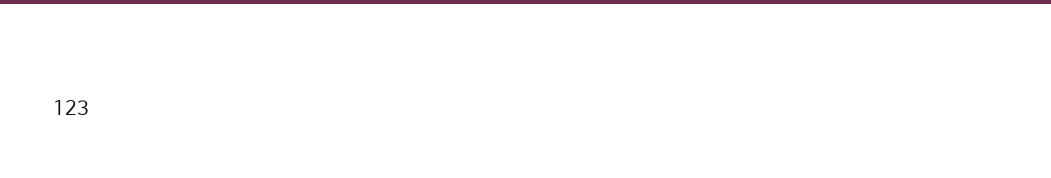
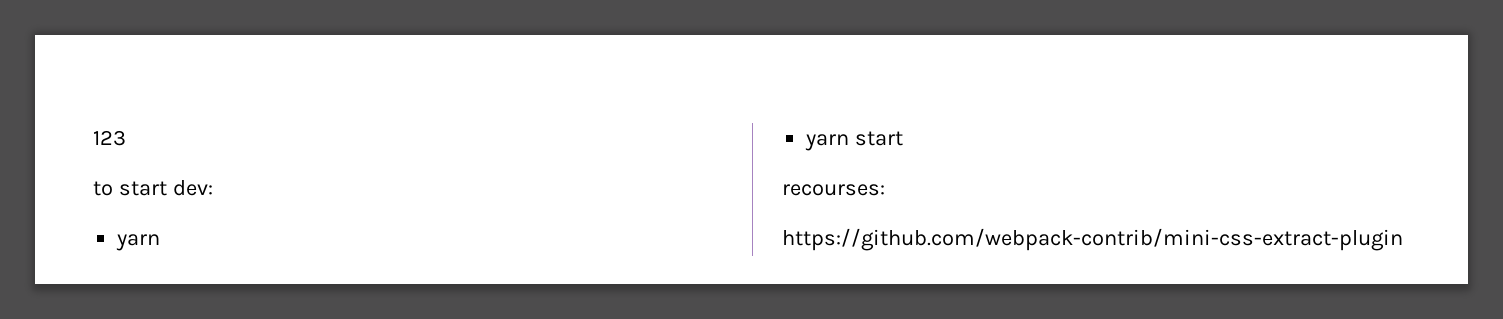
+ to start dev:
+ yarn
+ yarn start
+ recourses:
+ https://github.com/webpack-contrib/mini-css-extract-plugin

